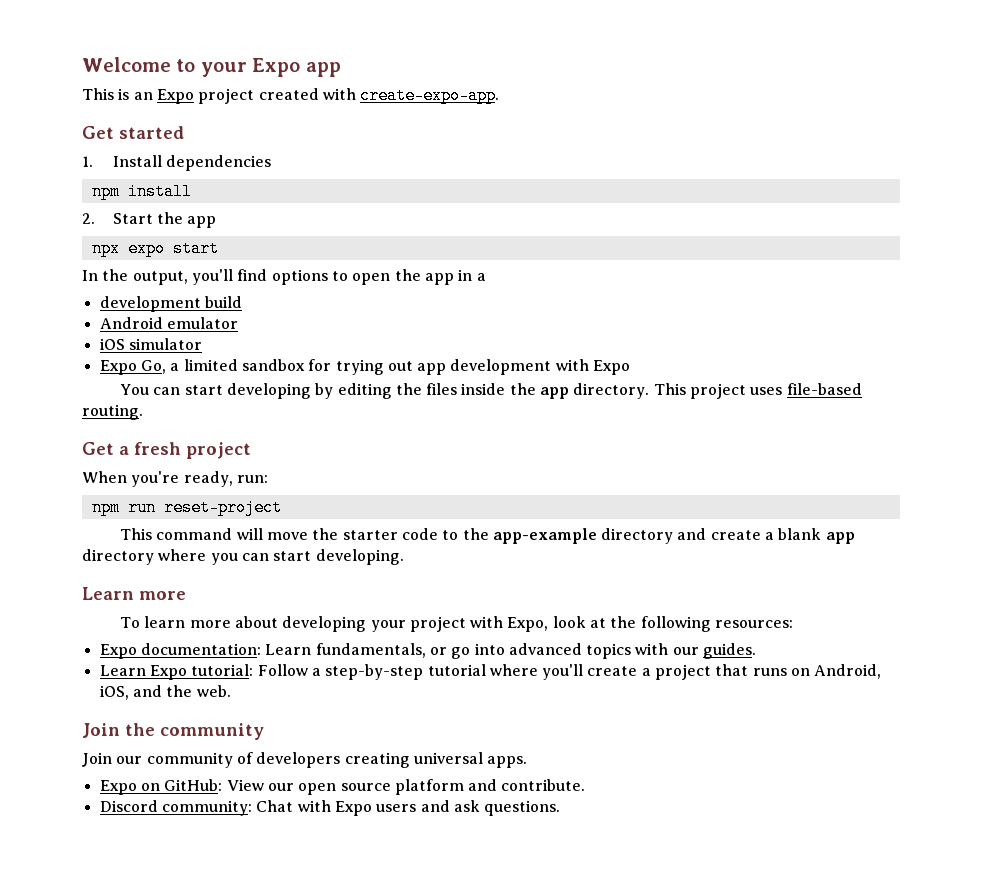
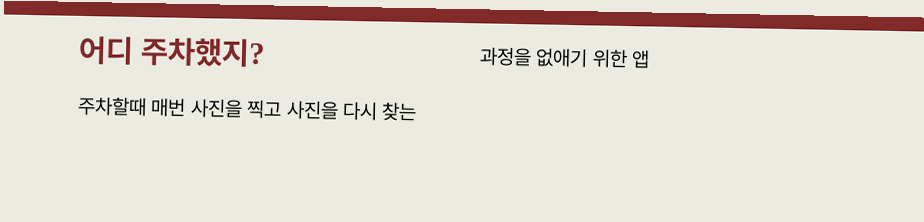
- Welcome to your Expo app
- This is an Expo project created with create-expo-app.
- Get started
- 1. Install dependencies
- npm install
- 2. Start the app
- npx expo start
- In the output, you'll find options to open the app in a
- development build
- Android emulator
- iOS simulator
- Expo Go, a limited sandbox for trying out app development with Expo
- You can start developing by editing the files inside the app directory. This project uses file-based routing.
- Get a fresh project
- When you're ready, run:
- npm run reset-project
- This command will move the starter code to the app-example directory and create a blank app directory where you can start developing.
- Learn more
- To learn more about developing your project with Expo, look at the following resources:
- Expo documentation: Learn fundamentals, or go into advanced topics with our guides.
- Learn Expo tutorial: Follow a step-by-step tutorial where you'll create a project that runs on Android, iOS, and the web.
- Join the community
- Join our community of developers creating universal apps.
- Expo on GitHub: View our open source platform and contribute.
- Discord community: Chat with Expo users and ask questions.
+ 어디 주차했지?
+ 주차할때 매번 사진을 찍고 사진을 다시 찾는 과정을 없애기 위한 앱

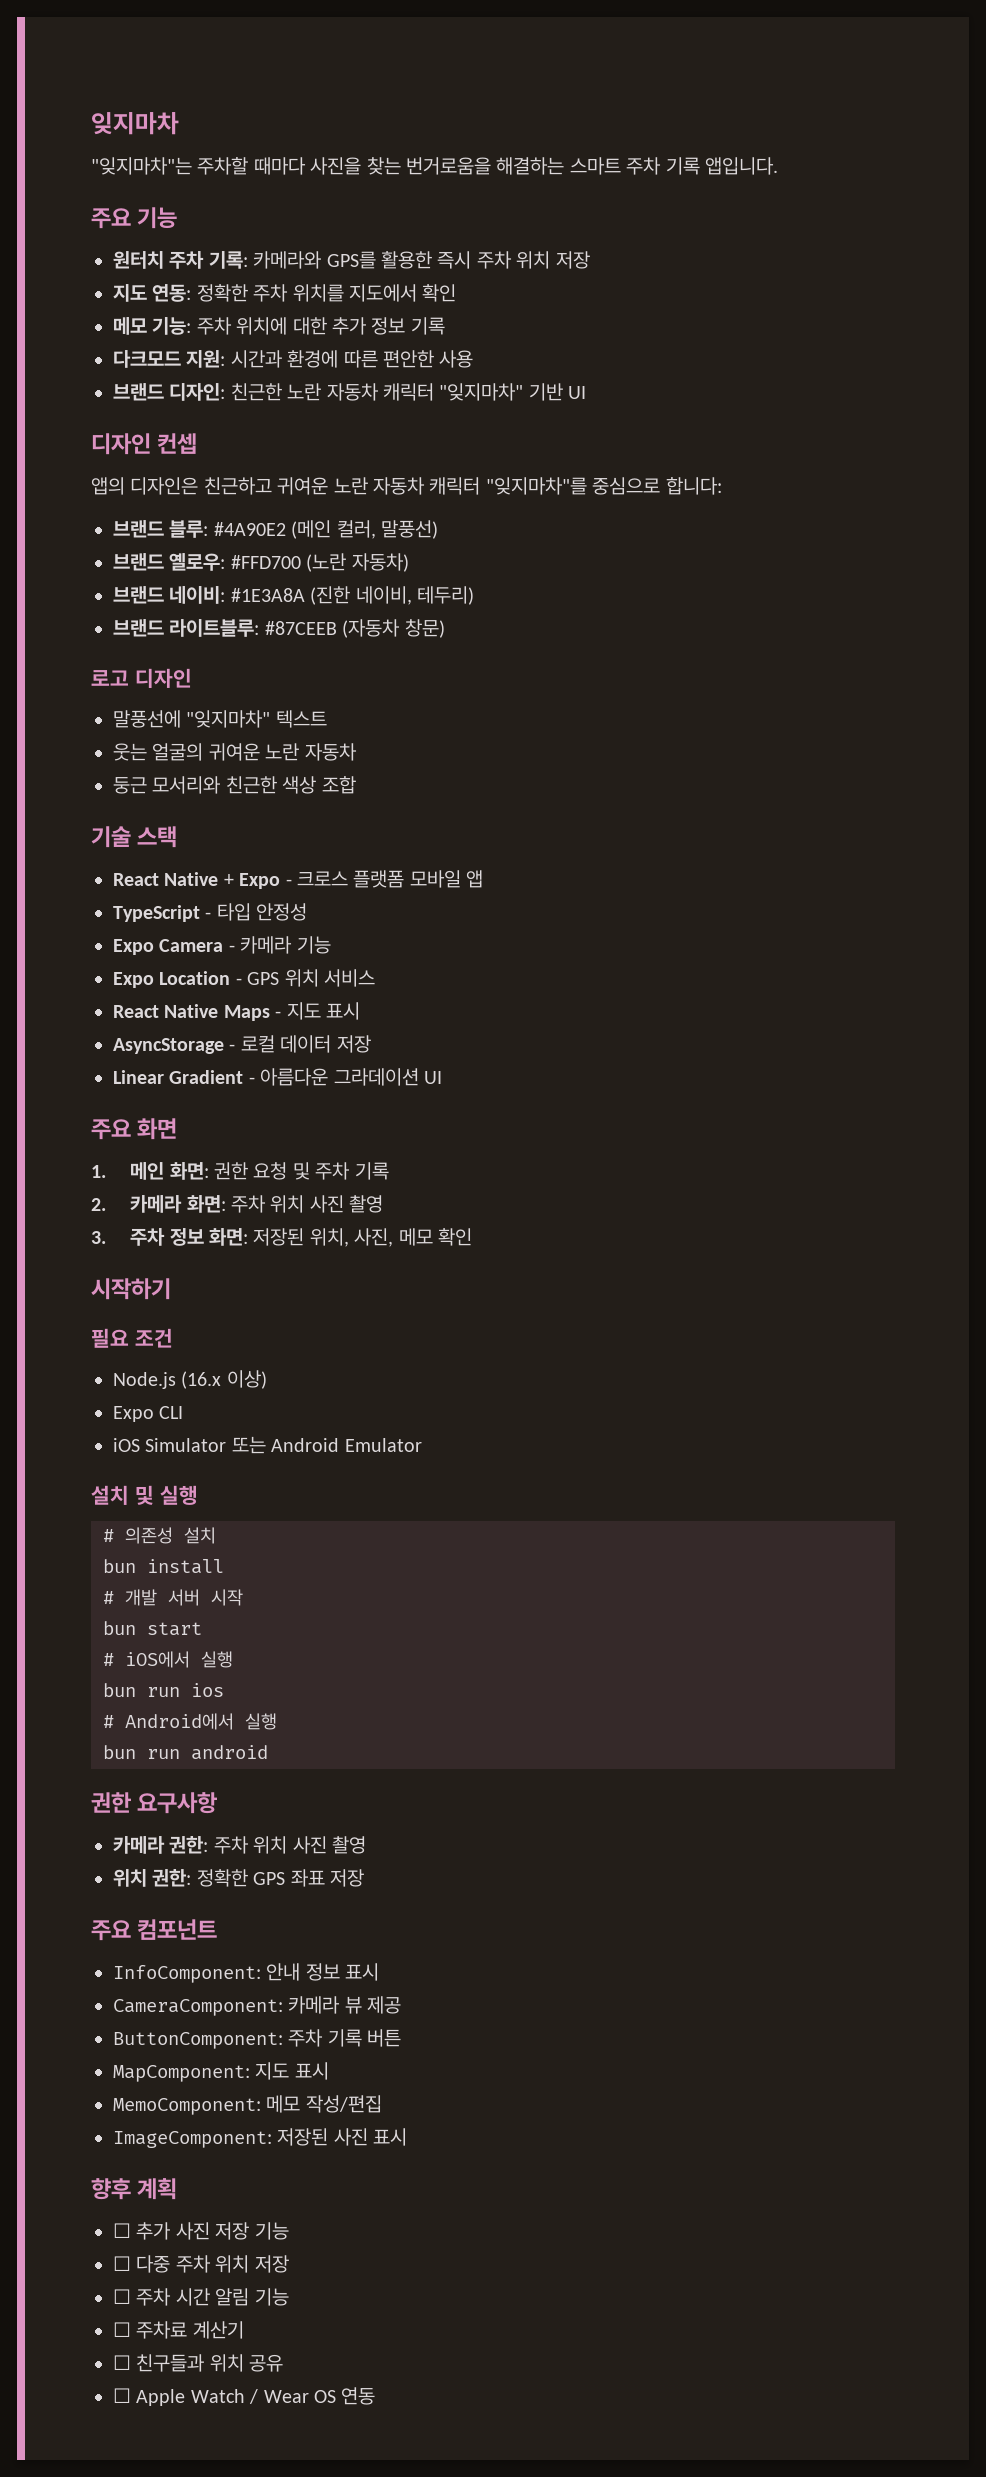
- 어디 주차했지?
- 주차할때 매번 사진을 찍고 사진을 다시 찾는 과정을 없애기 위한 앱
+ 잊지마차
+ "잊지마차"는 주차할 때마다 사진을 찾는 번거로움을 해결하는 스마트 주차 기록 앱입니다.
+ 주요 기능
+ 원터치 주차 기록: 카메라와 GPS를 활용한 즉시 주차 위치 저장
+ 지도 연동: 정확한 주차 위치를 지도에서 확인
+ 메모 기능: 주차 위치에 대한 추가 정보 기록
+ 다크모드 지원: 시간과 환경에 따른 편안한 사용
+ 브랜드 디자인: 친근한 노란 자동차 캐릭터 "잊지마차" 기반 UI
+ 디자인 컨셉
+ 앱의 디자인은 친근하고 귀여운 노란 자동차 캐릭터 "잊지마차"를 중심으로 합니다:
+ 브랜드 블루: #4A90E2 (메인 컬러, 말풍선)
+ 브랜드 옐로우: #FFD700 (노란 자동차)
+ 브랜드 네이비: #1E3A8A (진한 네이비, 테두리)
+ 브랜드 라이트블루: #87CEEB (자동차 창문)
+ 로고 디자인
+ 말풍선에 "잊지마차" 텍스트
+ 웃는 얼굴의 귀여운 노란 자동차
+ 둥근 모서리와 친근한 색상 조합
+ 기술 스택
+ React Native + Expo - 크로스 플랫폼 모바일 앱
+ TypeScript - 타입 안정성
+ Expo Camera - 카메라 기능
+ Expo Location - GPS 위치 서비스
+ React Native Maps - 지도 표시
+ AsyncStorage - 로컬 데이터 저장
+ Linear Gradient - 아름다운 그라데이션 UI
+ 주요 화면
+ 1. 메인 화면: 권한 요청 및 주차 기록
+ 2. 카메라 화면: 주차 위치 사진 촬영
+ 3. 주차 정보 화면: 저장된 위치, 사진, 메모 확인
+ 시작하기
+ 필요 조건
+ Node.js (16.x 이상)
+ Expo CLI
+ iOS Simulator 또는 Android Emulator
+ 설치 및 실행
+ # 의존성 설치
+ bun install
+ # 개발 서버 시작
+ bun start
+ # iOS에서 실행
+ bun run ios
+ # Android에서 실행
+ bun run android
+ 권한 요구사항
+ 카메라 권한: 주차 위치 사진 촬영
+ 위치 권한: 정확한 GPS 좌표 저장
+ 주요 컴포넌트
+ InfoComponent: 안내 정보 표시
+ CameraComponent: 카메라 뷰 제공
+ ButtonComponent: 주차 기록 버튼
+ MapComponent: 지도 표시
+ MemoComponent: 메모 작성/편집
+ ImageComponent: 저장된 사진 표시
+ 향후 계획
+ ☐ 추가 사진 저장 기능
+ ☐ 다중 주차 위치 저장
+ ☐ 주차 시간 알림 기능
+ ☐ 주차료 계산기
+ ☐ 친구들과 위치 공유
+ ☐ Apple Watch / Wear OS 연동

